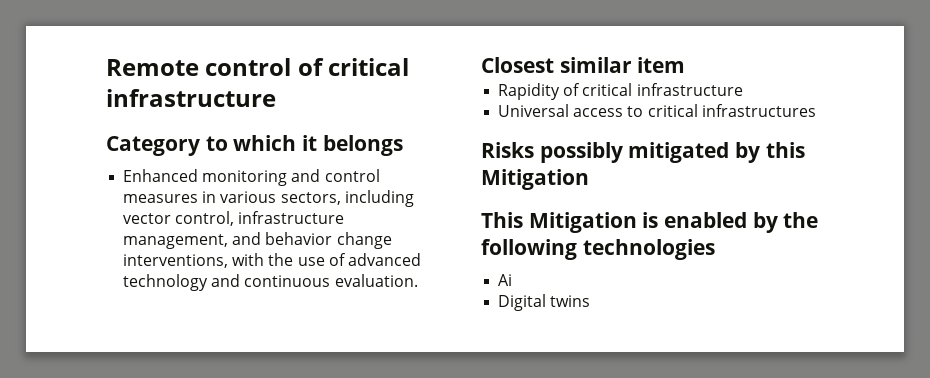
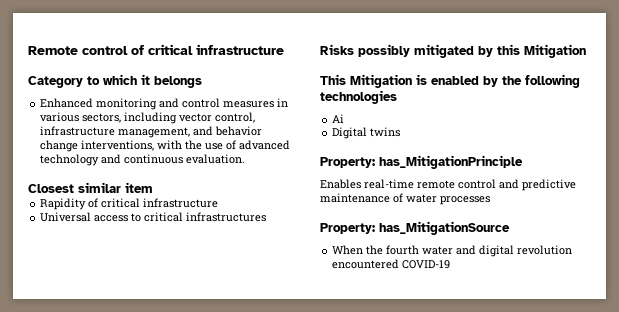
+ Property: has_MitigationPrinciple
+ Enables real-time remote control and predictive maintenance of water processes
+ Property: has_MitigationSource
+ When the fourth water and digital revolution encountered COVID-19

